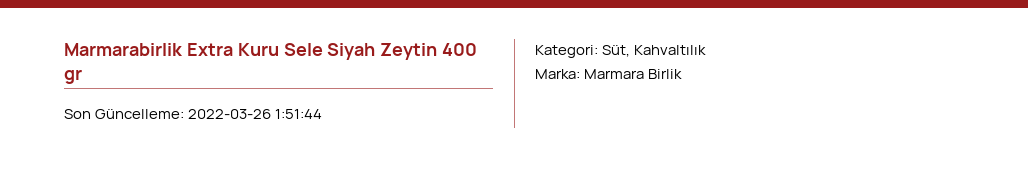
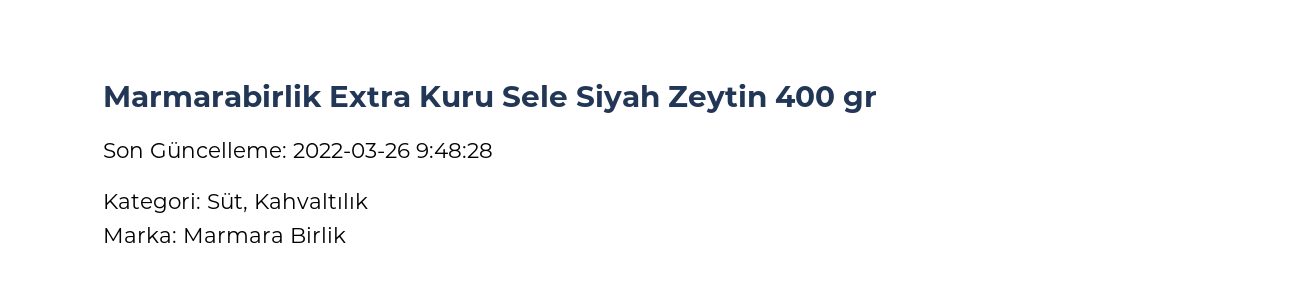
- Son Güncelleme: 2022-03-26 1:51:44
+ Son Güncelleme: 2022-03-26 9:48:28

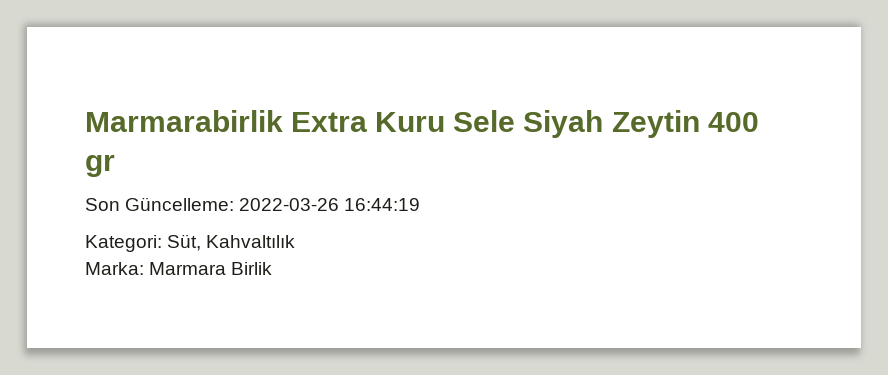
- Son Güncelleme: 2022-03-26 9:48:28
+ Son Güncelleme: 2022-03-26 16:44:19

